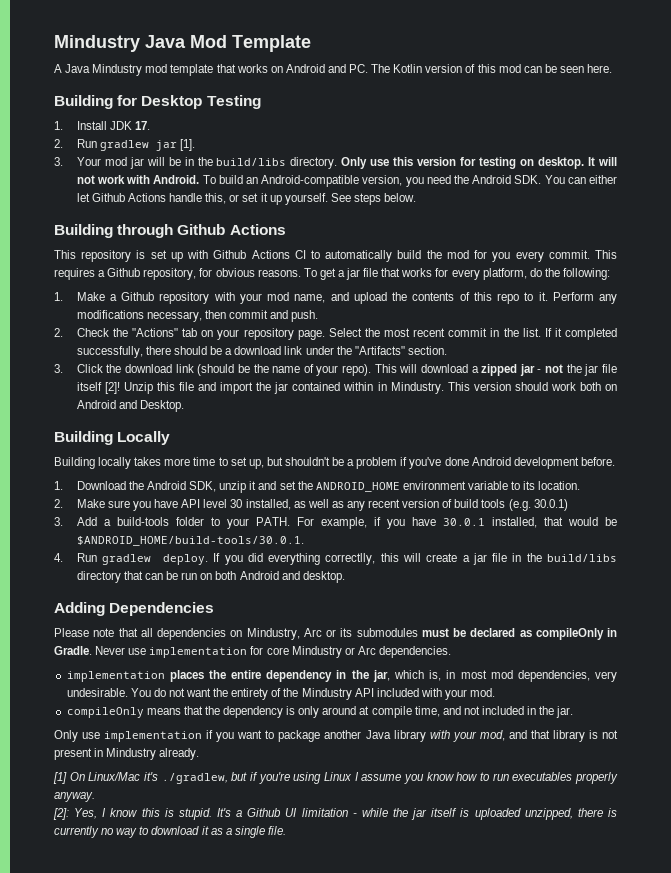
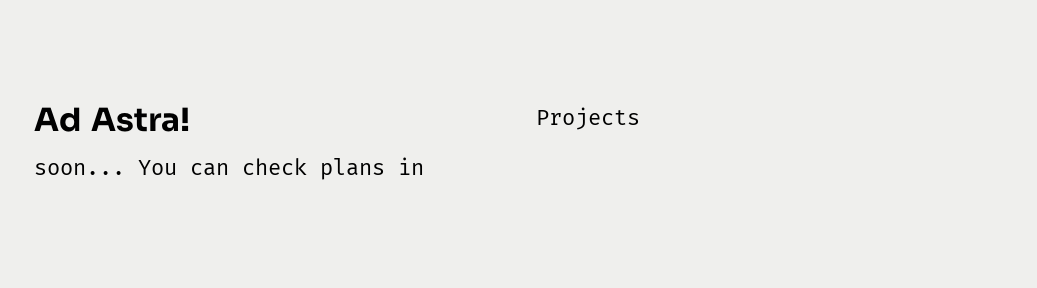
- Mindustry Java Mod Template
- A Java Mindustry mod template that works on Android and PC. The Kotlin version of this mod can be seen here.
- Building for Desktop Testing
- 1. Install JDK 17.
- 2. Run gradlew jar [1].
- 3. Your mod jar will be in the build/libs directory. Only use this version for testing on desktop. It will not work with Android. To build an Android-compatible version, you need the Android SDK. You can either let Github Actions handle this, or set it up yourself. See steps below.
- Building through Github Actions
- This repository is set up with Github Actions CI to automatically build the mod for you every commit. This requires a Github repository, for obvious reasons. To get a jar file that works for every platform, do the following:
- 1. Make a Github repository with your mod name, and upload the contents of this repo to it. Perform any modifications necessary, then commit and push.
- 2. Check the "Actions" tab on your repository page. Select the most recent commit in the list. If it completed successfully, there should be a download link under the "Artifacts" section.
- 3. Click the download link (should be the name of your repo). This will download a zipped jar - not the jar file itself [2]! Unzip this file and import the jar contained within in Mindustry. This version should work both on Android and Desktop.
- Building Locally
- Building locally takes more time to set up, but shouldn't be a problem if you've done Android development before.
- 1. Download the Android SDK, unzip it and set the ANDROID_HOME environment variable to its location.
- 2. Make sure you have API level 30 installed, as well as any recent version of build tools (e.g. 30.0.1)
- 3. Add a build-tools folder to your PATH. For example, if you have 30.0.1 installed, that would be $ANDROID_HOME/build-tools/30.0.1.
- 4. Run gradlew deploy. If you did everything correctlly, this will create a jar file in the build/libs directory that can be run on both Android and desktop.
- Adding Dependencies
- Please note that all dependencies on Mindustry, Arc or its submodules must be declared as compileOnly in Gradle. Never use implementation for core Mindustry or Arc dependencies.
- implementation places the entire dependency in the jar, which is, in most mod dependencies, very undesirable. You do not want the entirety of the Mindustry API included with your mod.
- compileOnly means that the dependency is only around at compile time, and not included in the jar.
- Only use implementation if you want to package another Java library with your mod, and that library is not present in Mindustry already.
- [1] On Linux/Mac it's ./gradlew, but if you're using Linux I assume you know how to run executables properly anyway.
- [2]: Yes, I know this is stupid. It's a Github UI limitation - while the jar itself is uploaded unzipped, there is currently no way to download it as a single file.
+ Ad Astra!
+ soon... You can check plans in Projects

